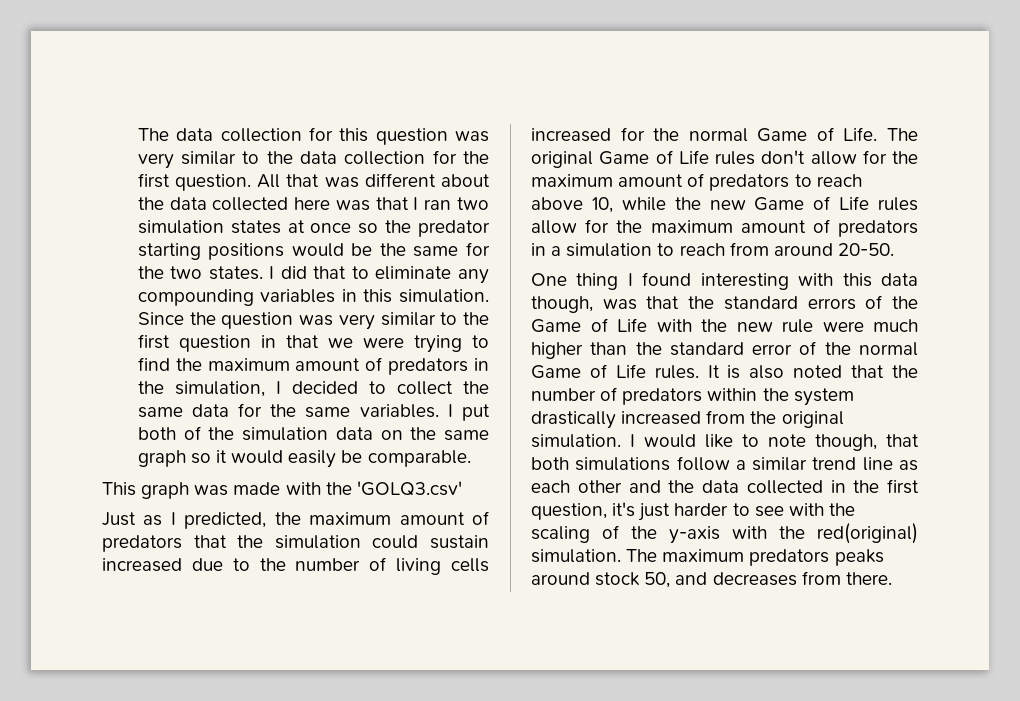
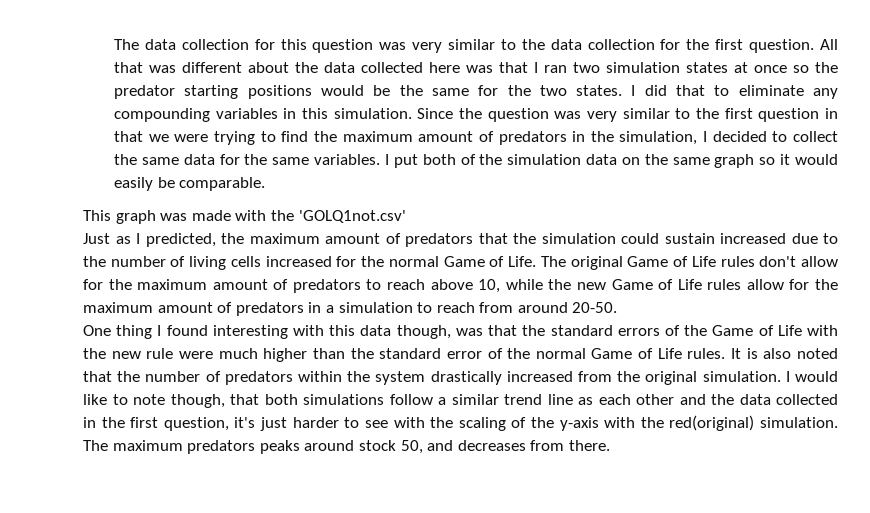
- This graph was made with the 'GOLQ3.csv'
+ This graph was made with the 'GOLQ1not.csv'

